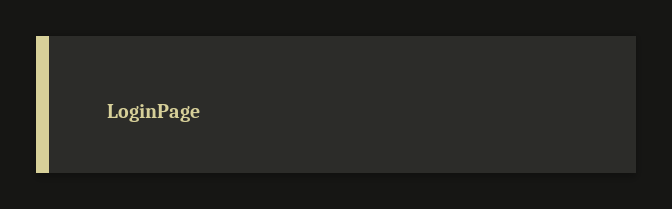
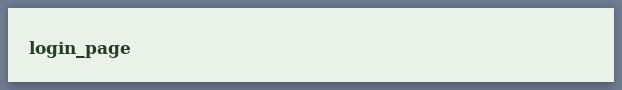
- LoginPage
+ login_page

